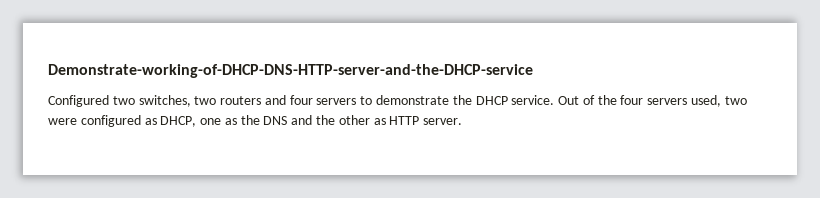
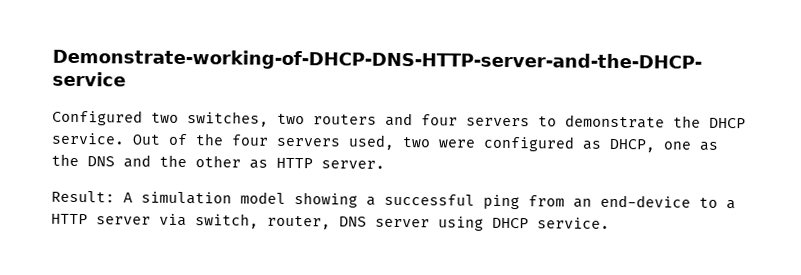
+ Result: A simulation model showing a successful ping from an end-device to a HTTP server via switch, router, DNS server using DHCP service.

